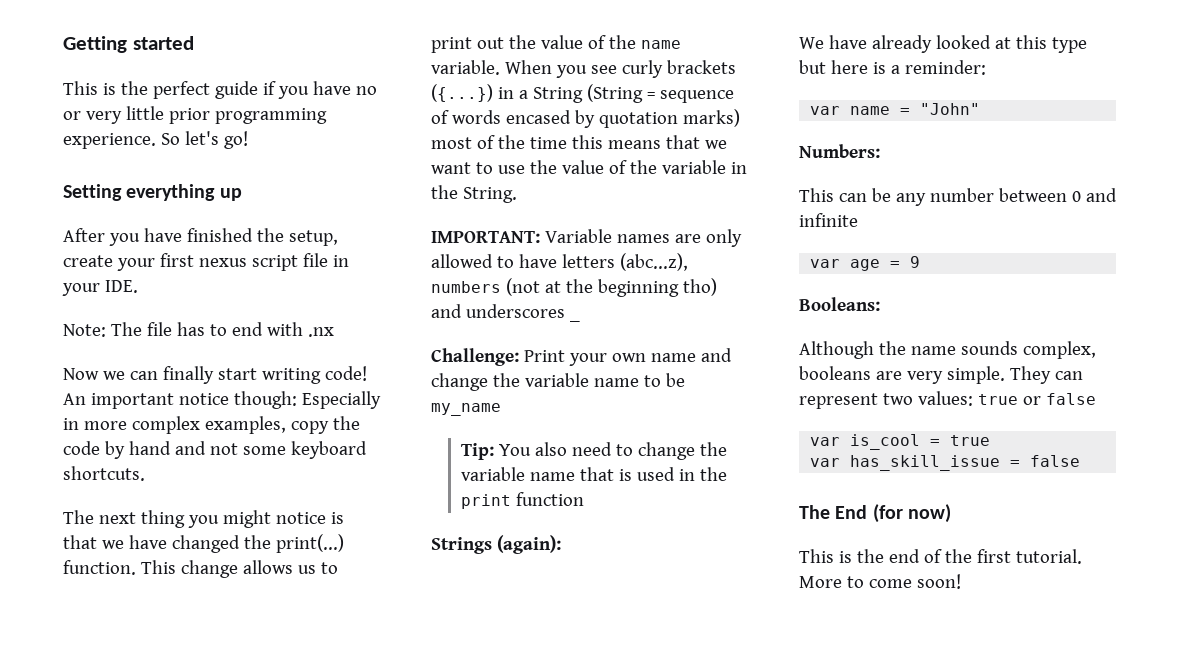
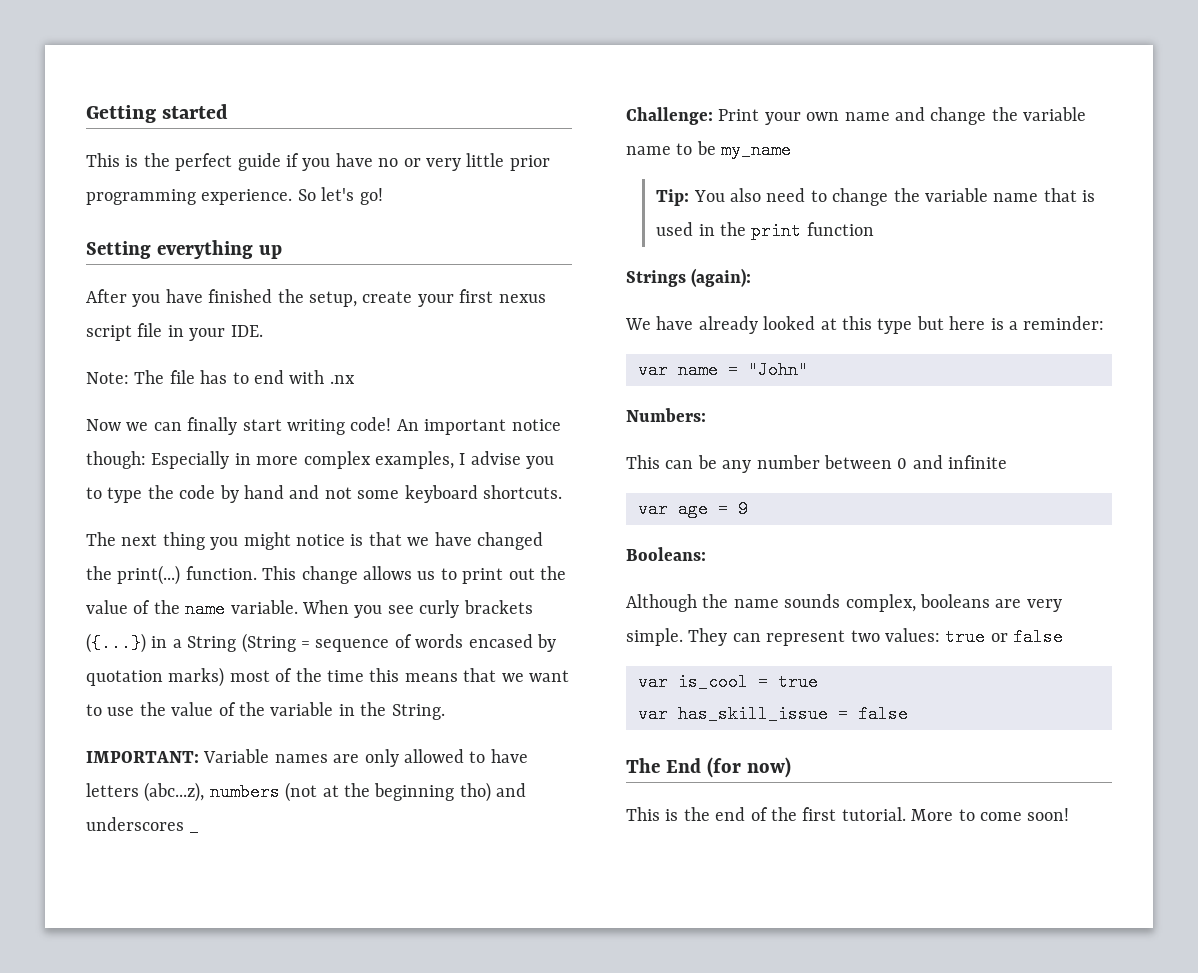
- An important notice though: Especially in more complex examples, copy the code by hand and not some keyboard shortcuts.
+ An important notice though: Especially in more complex examples, I advise you to type the code by hand and not some keyboard shortcuts.

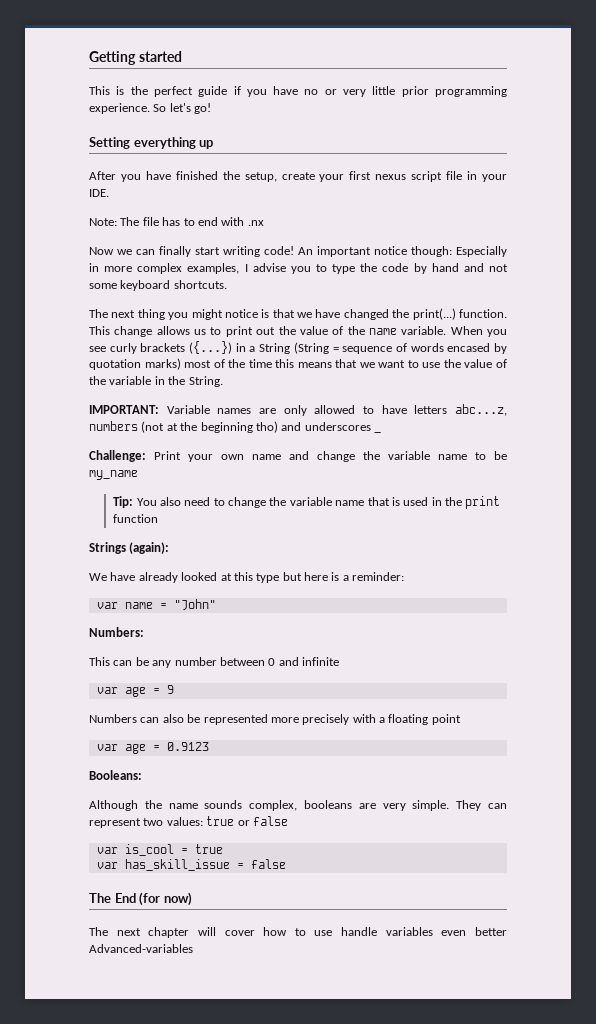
- IMPORTANT: Variable names are only allowed to have letters (abc...z), numbers (not at the beginning tho) and underscores _
+ IMPORTANT: Variable names are only allowed to have letters abc...z, numbers (not at the beginning tho) and underscores _
+ Numbers can also be represented more precisely with a floating point
+ var age = 0.9123
- This is the end of the first tutorial. More to come soon!
+ The next chapter will cover how to use handle variables even better Advanced-variables

